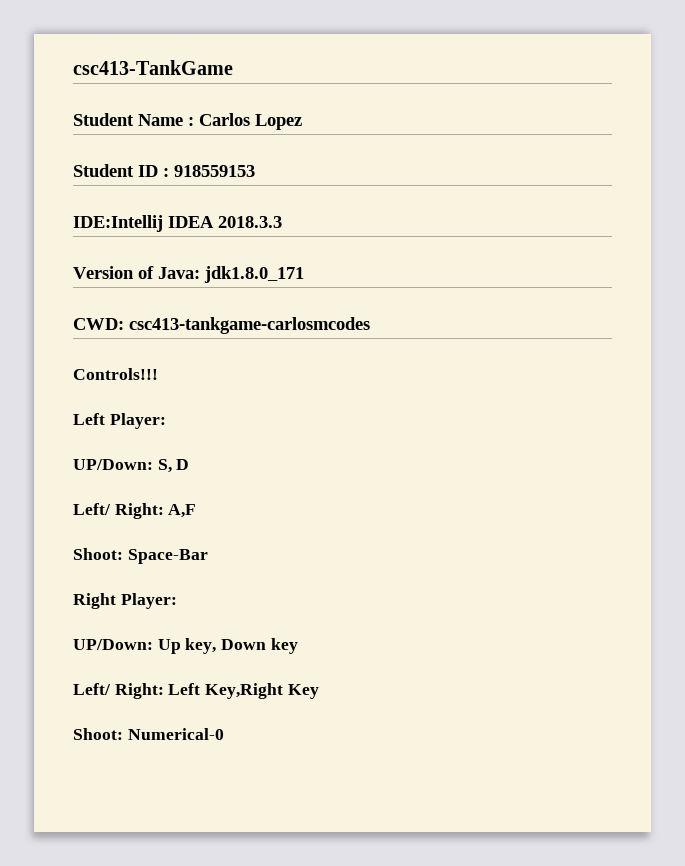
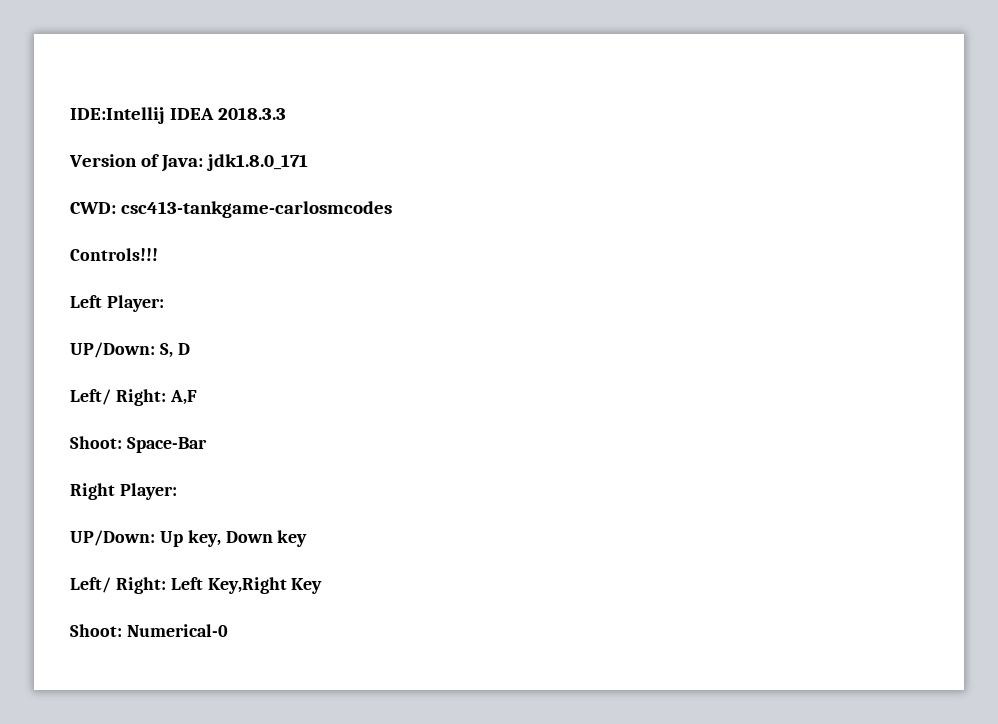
- csc413-TankGame
- Student Name : Carlos Lopez
- Student ID : 918559153

